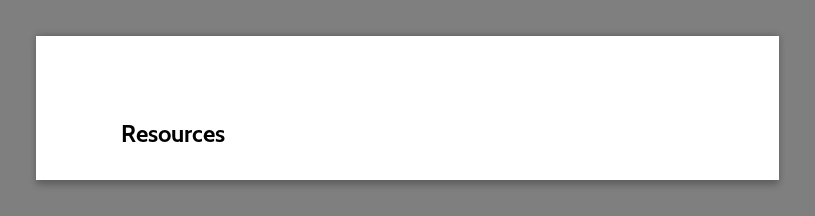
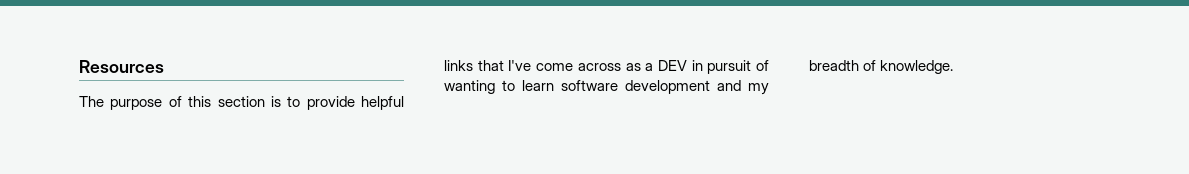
+ The purpose of this section is to provide helpful links that I've come across as a DEV in pursuit of wanting to learn software development and my breadth of knowledge.

